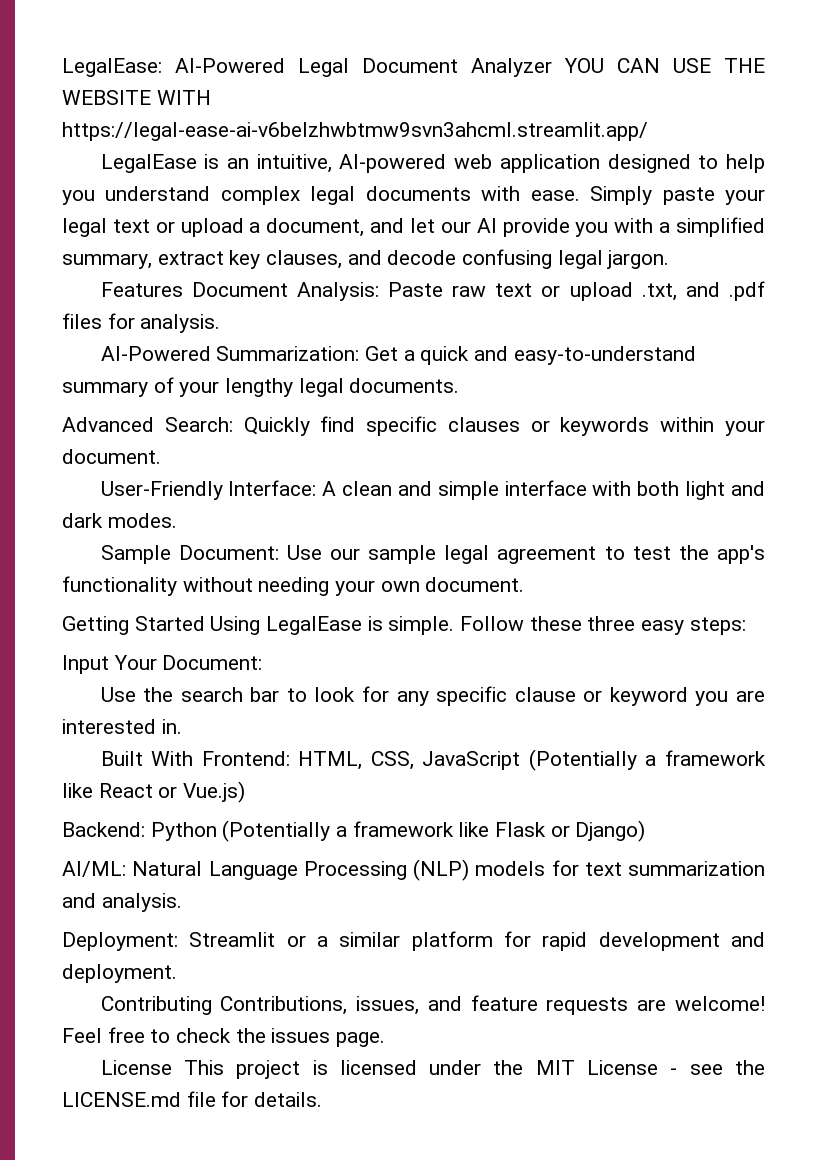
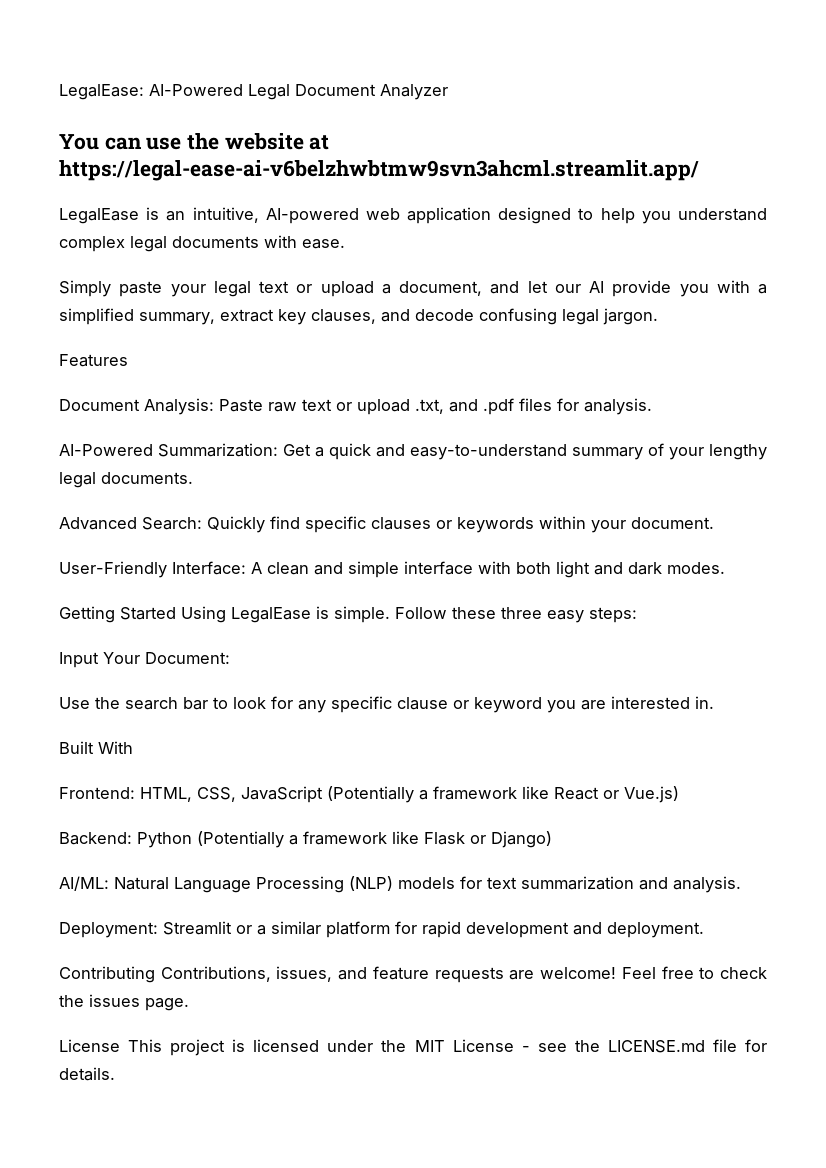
- LegalEase: AI-Powered Legal Document Analyzer YOU CAN USE THE WEBSITE WITH https://legal-ease-ai-v6belzhwbtmw9svn3ahcml.streamlit.app/
+ LegalEase: AI-Powered Legal Document Analyzer
+ You can use the website at https://legal-ease-ai-v6belzhwbtmw9svn3ahcml.streamlit.app/
- LegalEase is an intuitive, AI-powered web application designed to help you understand complex legal documents with ease. Simply paste your legal text or upload a document, and let our AI provide you with a simplified summary, extract key clauses, and decode confusing legal jargon.
+ LegalEase is an intuitive, AI-powered web application designed to help you understand complex legal documents with ease.
+ Simply paste your legal text or upload a document, and let our AI provide you with a simplified summary, extract key clauses, and decode confusing legal jargon.
- Features Document Analysis: Paste raw text or upload .txt, and .pdf files for analysis.
+ Features
+ Document Analysis: Paste raw text or upload .txt, and .pdf files for analysis.
- Sample Document: Use our sample legal agreement to test the app's functionality without needing your own document.
- Built With Frontend: HTML, CSS, JavaScript (Potentially a framework like React or Vue.js)
+ Built With
+ Frontend: HTML, CSS, JavaScript (Potentially a framework like React or Vue.js)

